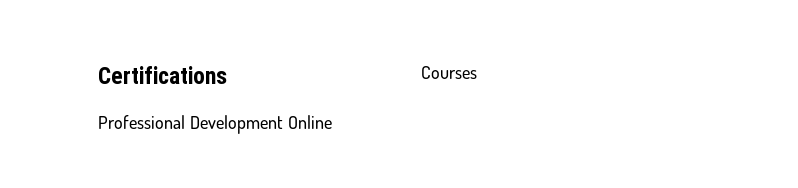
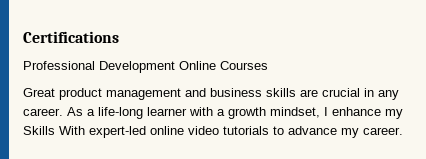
+ Great product management and business skills are crucial in any career. As a life-long learner with a growth mindset, I enhance my Skills With expert-led online video tutorials to advance my career.

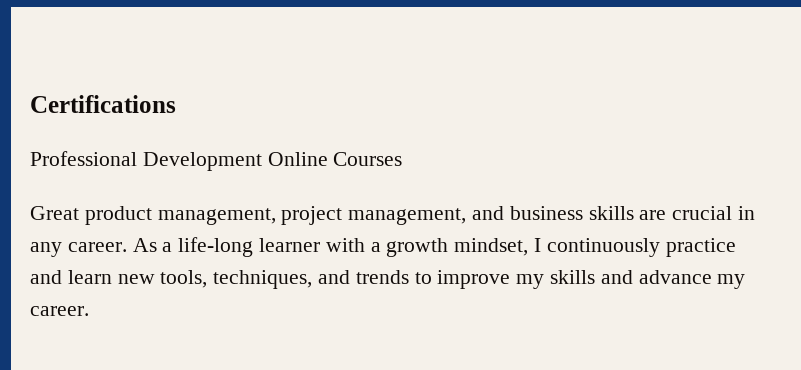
- Great product management and business skills are crucial in any career.
+ Great product management, project management, and business skills are crucial in any career.
- As a life-long learner with a growth mindset, I enhance my Skills With expert-led online video tutorials to advance my career.
+ As a life-long learner with a growth mindset, I continuously practice and learn new tools, techniques, and trends to improve my skills and advance my career.

